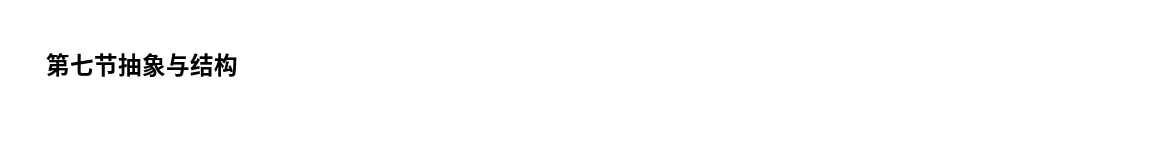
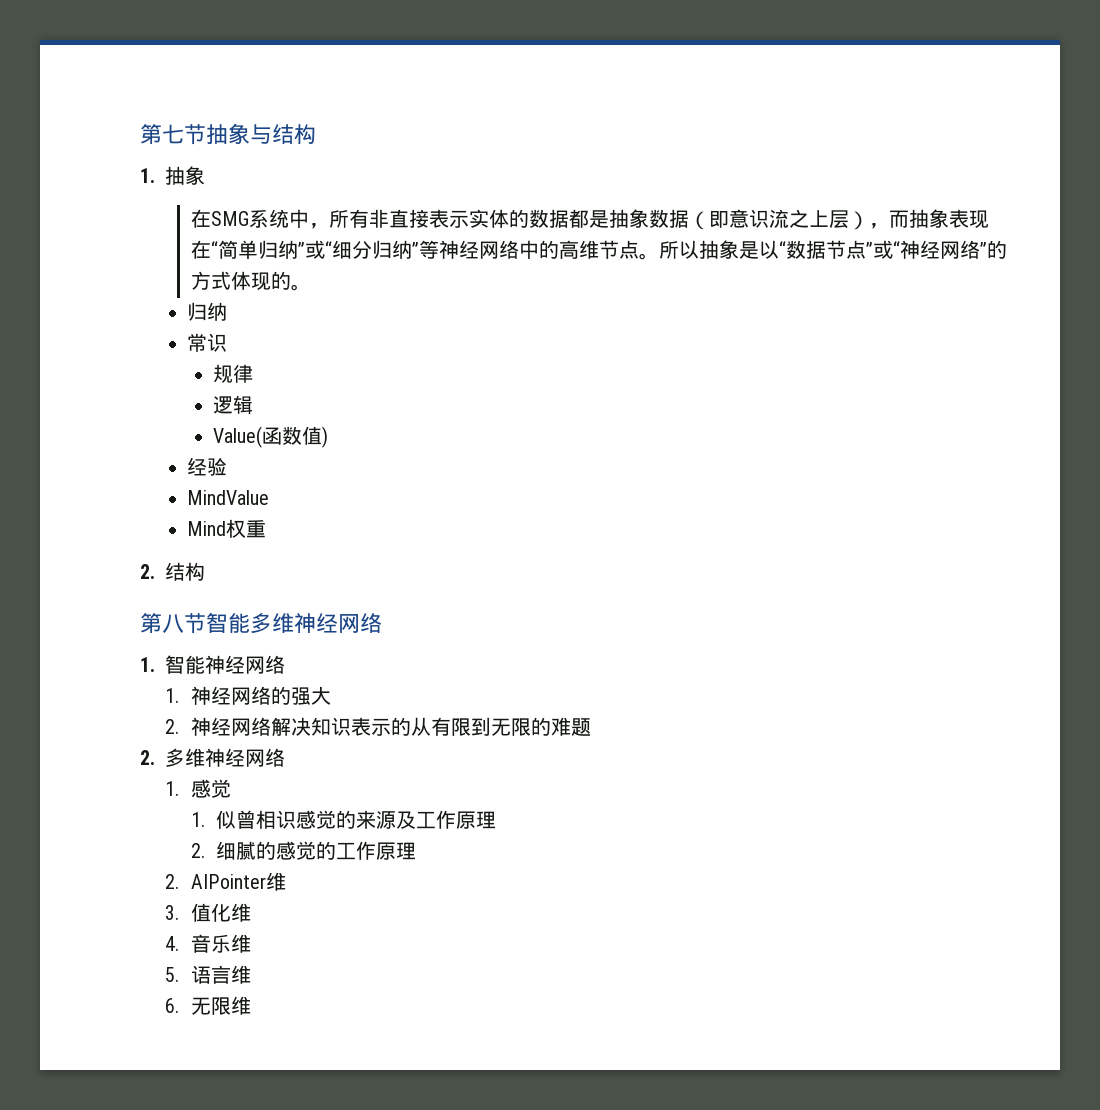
+ 1.抽象
+ 在SMG系统中，所有非直接表示实体的数据都是抽象数据（即意识流之上层），而抽象表现在“简单归纳”或“细分归纳”等神经网络中的高维节点。所以抽象是以“数据节点”或“神经网络”的方式体现的。
+ 归纳
+ 常识
+ 规律
+ 逻辑
+ Value(函数值)
+ 经验
+ MindValue
+ Mind权重
+ 2.结构
+ 第八节智能多维神经网络
+ 1.智能神经网络
+ 1.神经网络的强大
+ 2.神经网络解决知识表示的从有限到无限的难题
+ 2.多维神经网络
+ 1.感觉
+ 1.似曾相识感觉的来源及工作原理
+ 2.细腻的感觉的工作原理
+ 2. AIPointer维
+ 3.值化维
+ 4.音乐维
+ 5.语言维
+ 6.无限维

